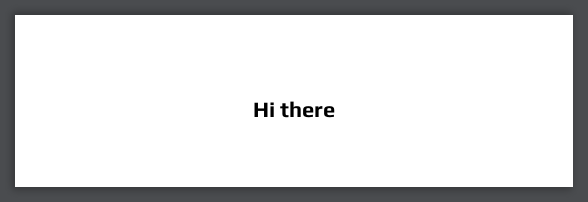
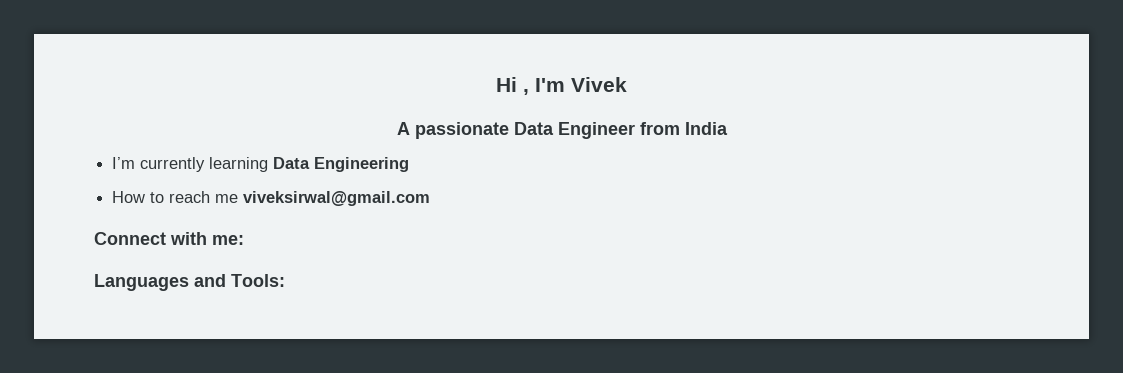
- Hi there
+ Hi , I'm Vivek
+ A passionate Data Engineer from India
+ I’m currently learning Data Engineering
+ How to reach me viveksirwal@gmail.com
+ Connect with me:
+ Languages and Tools:

